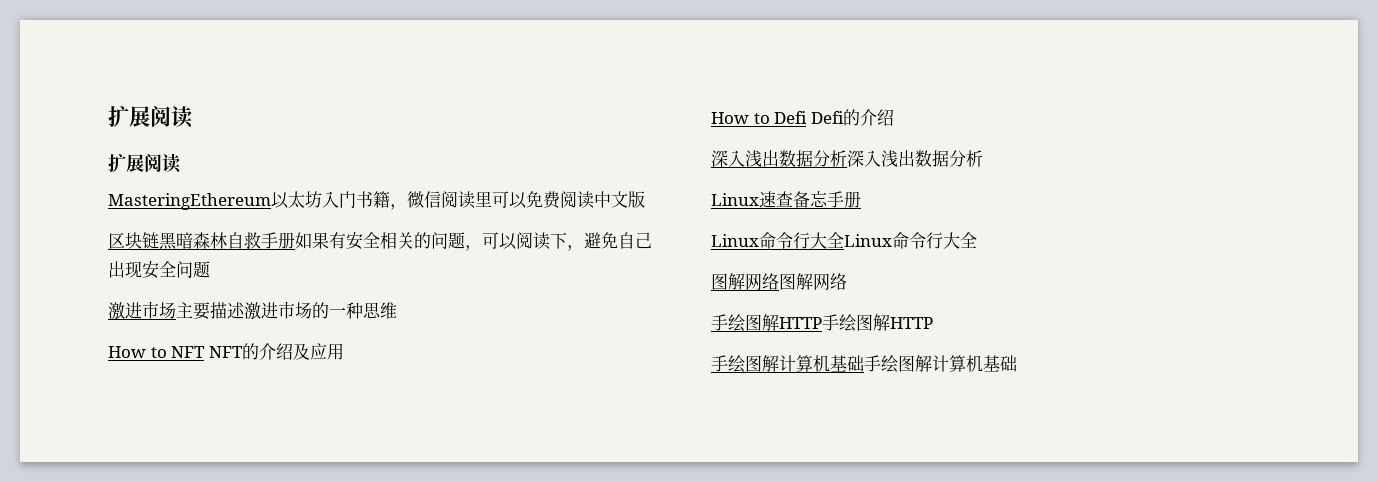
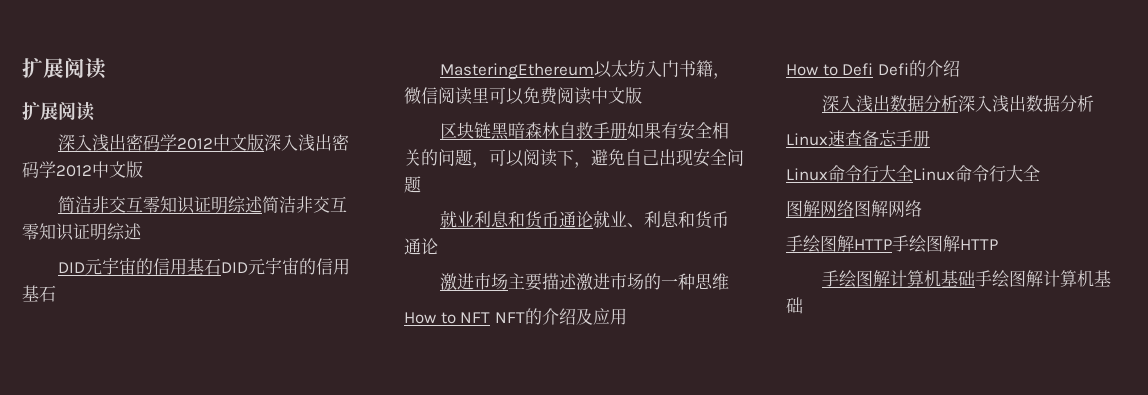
+ 深入浅出密码学2012中文版深入浅出密码学2012中文版
+ 简洁非交互零知识证明综述简洁非交互零知识证明综述
+ DID元宇宙的信用基石DID元宇宙的信用基石
+ 就业利息和货币通论就业、利息和货币通论

